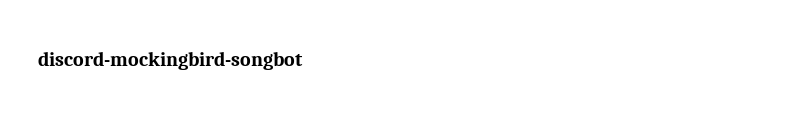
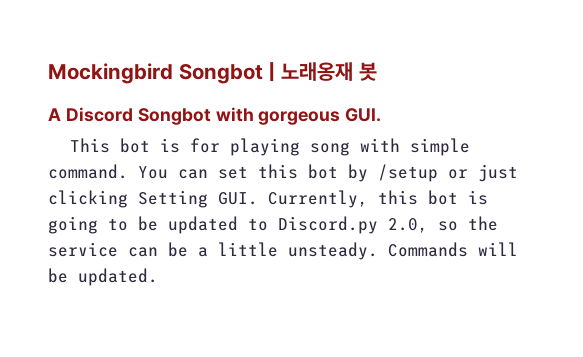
- discord-mockingbird-songbot
+ Mockingbird Songbot | 노래옹재 봇
+ A Discord Songbot with gorgeous GUI.
+ This bot is for playing song with simple command. You can set this bot by /setup or just clicking Setting GUI. Currently, this bot is going to be updated to Discord.py 2.0, so the service can be a little unsteady. Commands will be updated.

